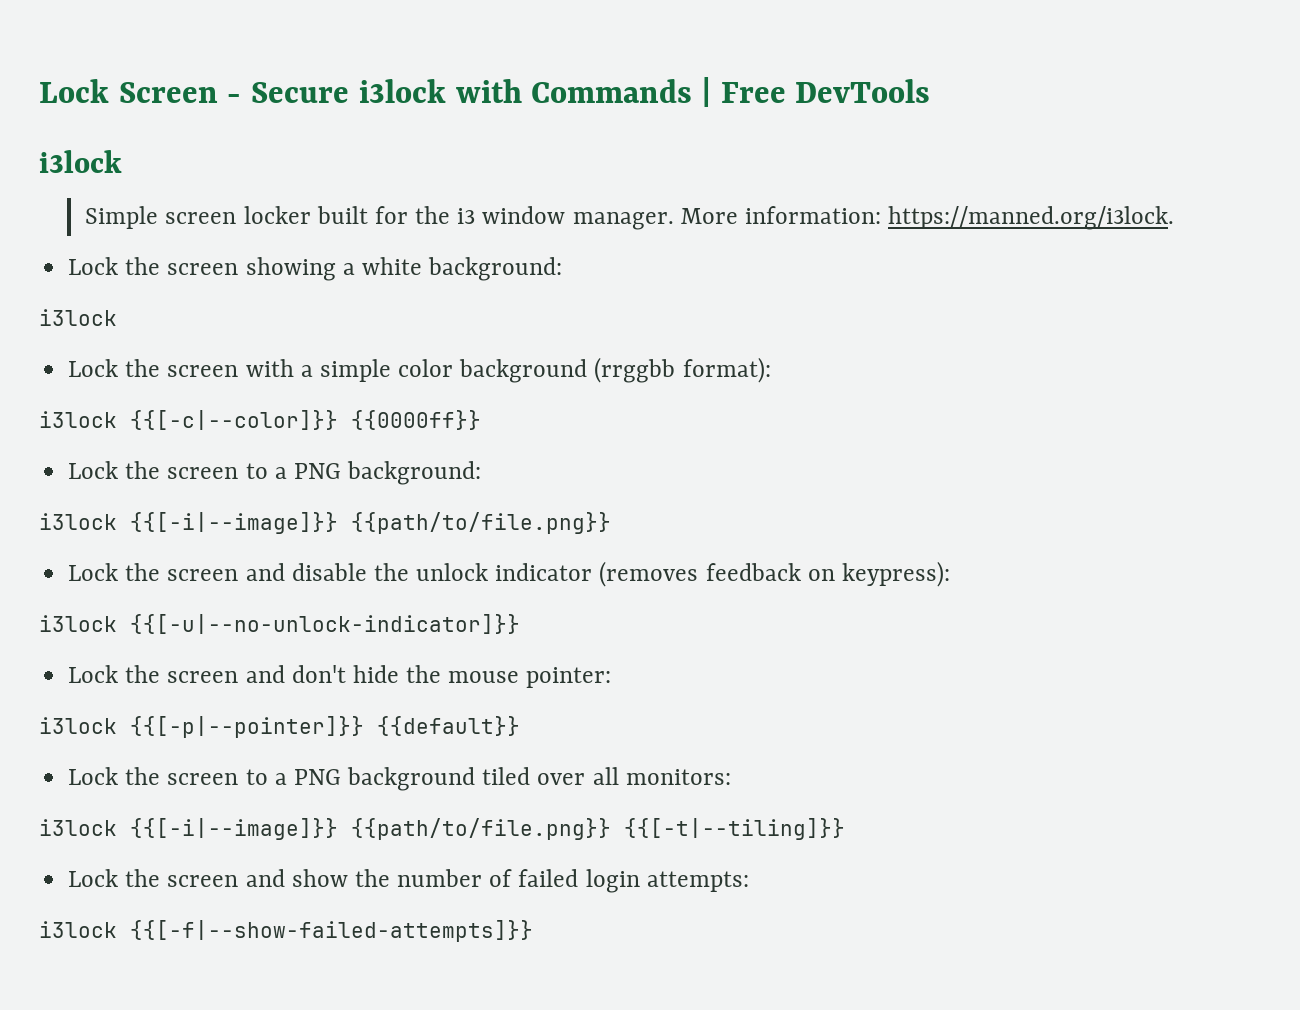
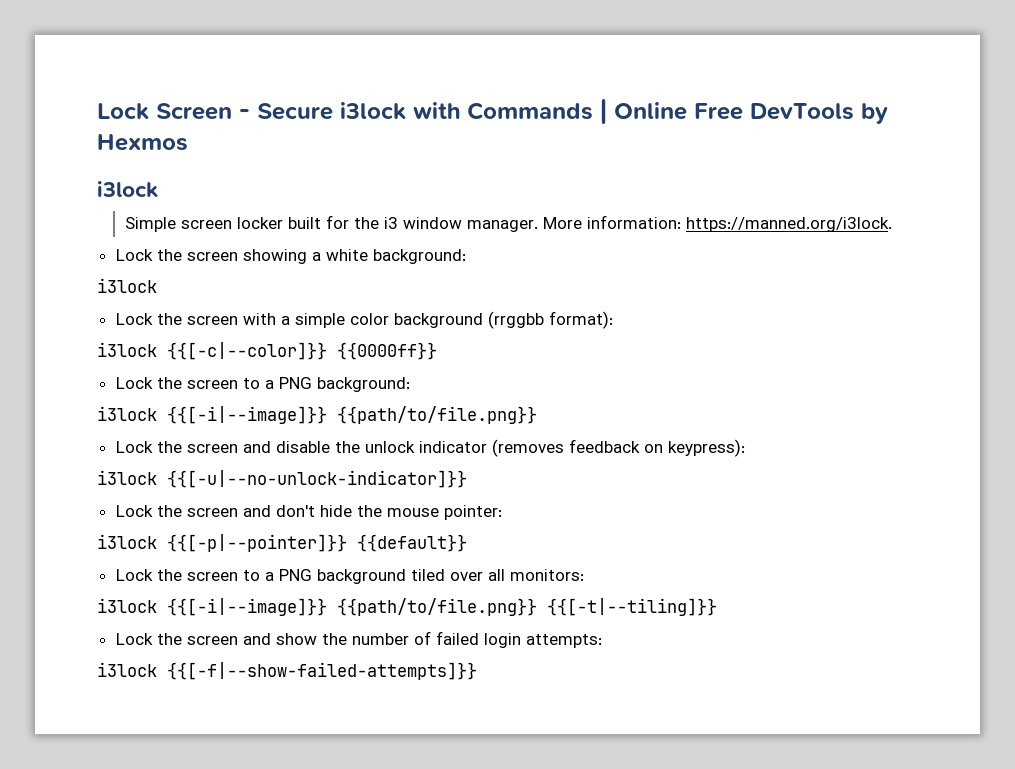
- Lock Screen - Secure i3lock with Commands | Free DevTools
+ Lock Screen - Secure i3lock with Commands | Online Free DevTools by Hexmos

